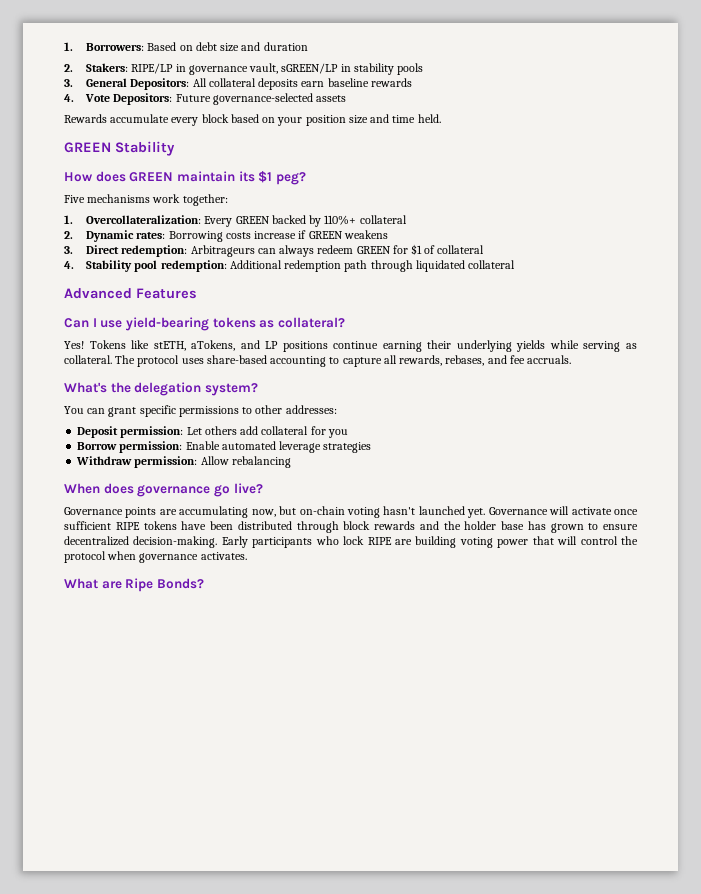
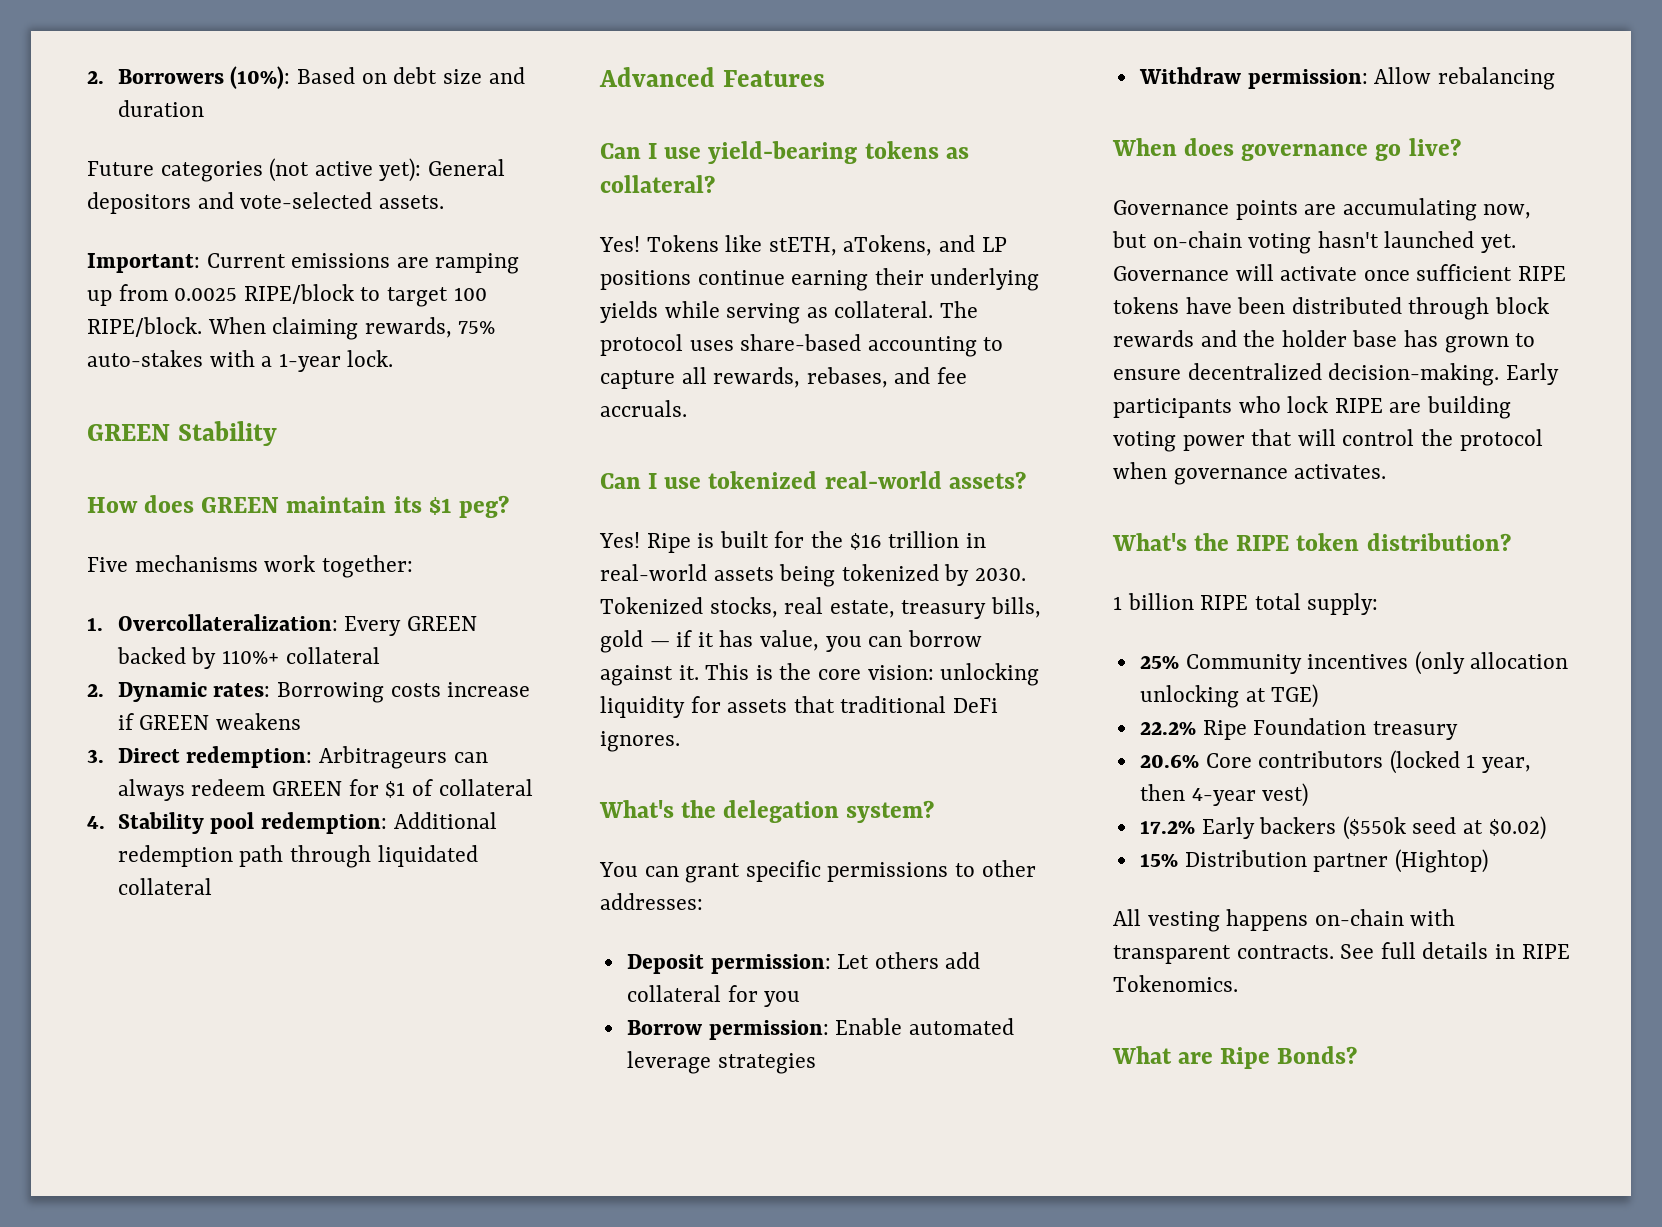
- 1. Borrowers: Based on debt size and duration
+ 2. Borrowers (10%): Based on debt size and duration
- 2. Stakers: RIPE/LP in governance vault, sGREEN/LP in stability pools
- 3. General Depositors: All collateral deposits earn baseline rewards
- 4. Vote Depositors: Future governance-selected assets
- Rewards accumulate every block based on your position size and time held.
+ Future categories (not active yet): General depositors and vote-selected assets.
+ Important: Current emissions are ramping up from 0.0025 RIPE/block to target 100 RIPE/block. When claiming rewards, 75% auto-stakes with a 1-year lock.
+ Can I use tokenized real-world assets?
+ Yes! Ripe is built for the $16 trillion in real-world assets being tokenized by 2030. Tokenized stocks, real estate, treasury bills, gold — if it has value, you can borrow against it. This is the core vision: unlocking liquidity for assets that traditional DeFi ignores.
+ What's the RIPE token distribution?
+ 1 billion RIPE total supply:
+ 25% Community incentives (only allocation unlocking at TGE)
+ 22.2% Ripe Foundation treasury
+ 20.6% Core contributors (locked 1 year, then 4-year vest)
+ 17.2% Early backers ($550k seed at $0.02)
+ 15% Distribution partner (Hightop)
+ All vesting happens on-chain with transparent contracts. See full details in RIPE Tokenomics.

